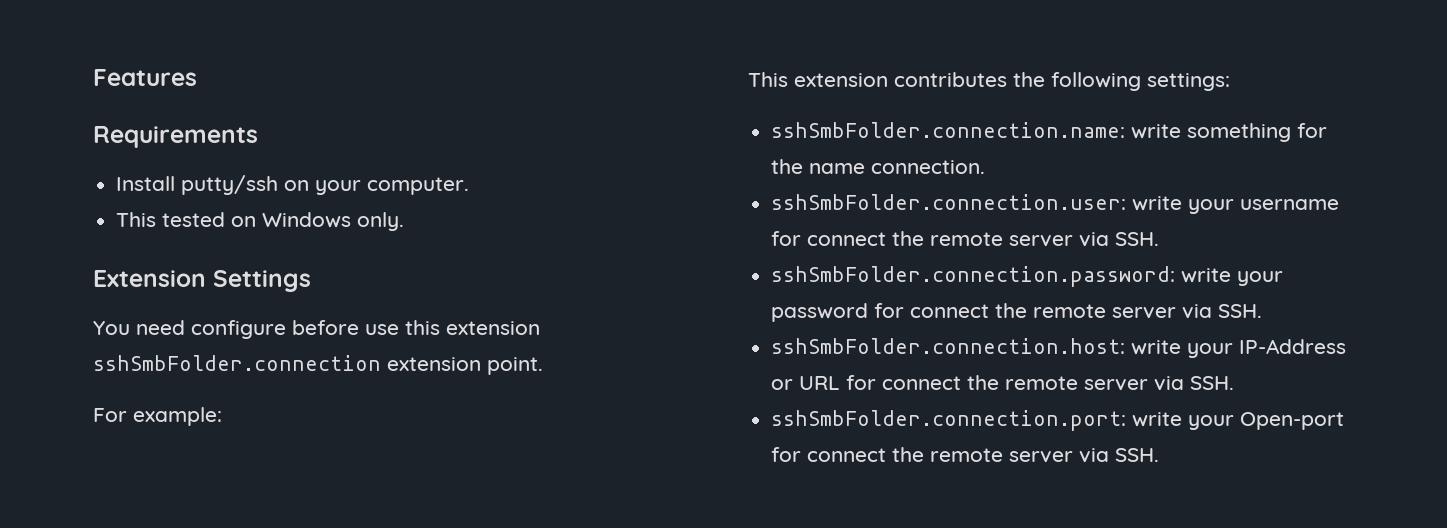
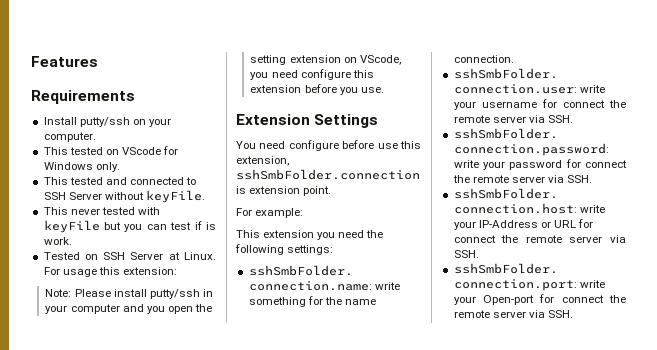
- This tested on Windows only.
+ This tested on VScode for Windows only.
+ This tested and connected to SSH Server without keyFile.
+ This never tested with keyFile but you can test if is work.
+ Tested on SSH Server at Linux. For usage this extension:
+ Note: Please install putty/ssh in your computer and you open the setting extension on VScode, you need configure this extension before you use.
- You need configure before use this extension sshSmbFolder.connection extension point.
+ You need configure before use this extension, sshSmbFolder.connection is extension point.
- This extension contributes the following settings:
+ This extension you need the following settings:

